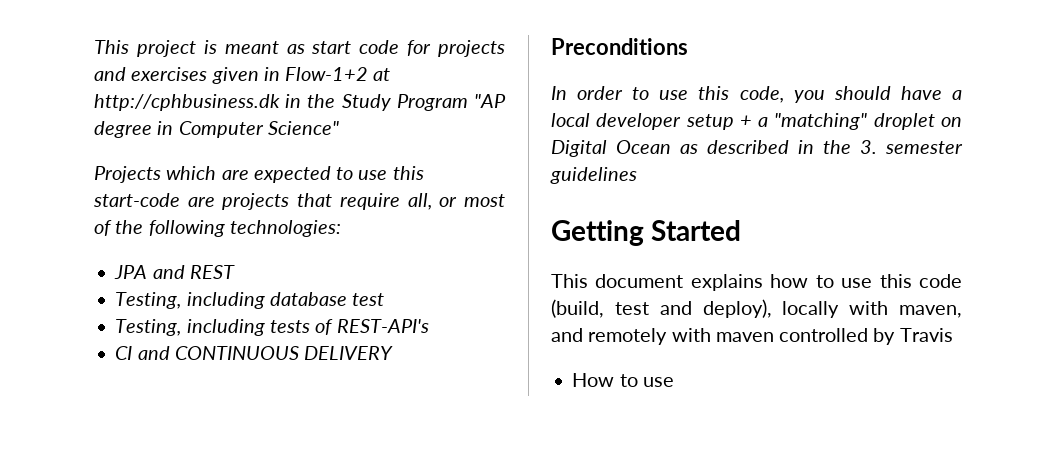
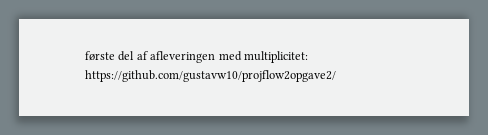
- This project is meant as start code for projects and exercises given in Flow-1+2 at http://cphbusiness.dk in the Study Program "AP degree in Computer Science"
- Projects which are expected to use this start-code are projects that require all, or most of the following technologies:
- JPA and REST
- Testing, including database test
- Testing, including tests of REST-API's
- CI and CONTINUOUS DELIVERY
- Preconditions
- In order to use this code, you should have a local developer setup + a "matching" droplet on Digital Ocean as described in the 3. semester guidelines
- Getting Started
- This document explains how to use this code (build, test and deploy), locally with maven, and remotely with maven controlled by Travis
- How to use
+ første del af afleveringen med multiplicitet: https://github.com/gustavw10/projflow2opgave2/

